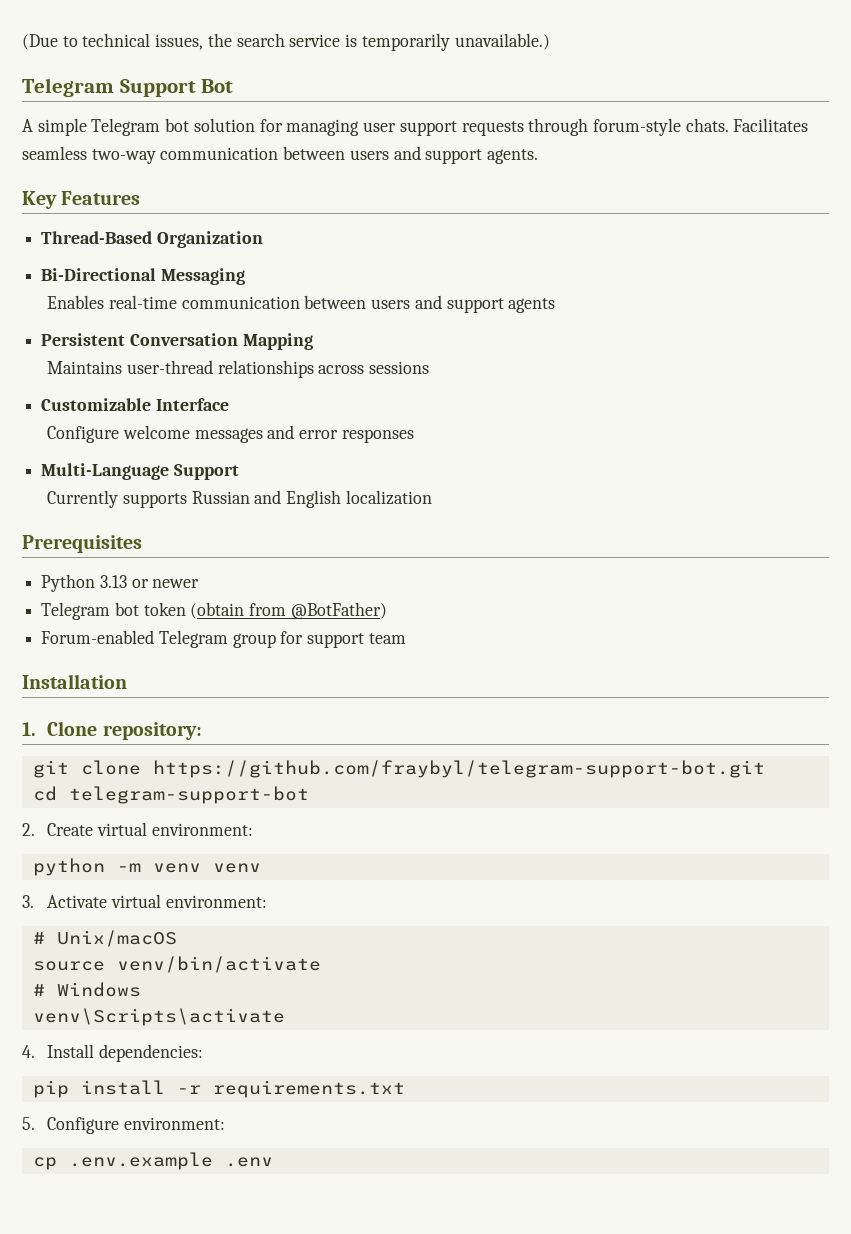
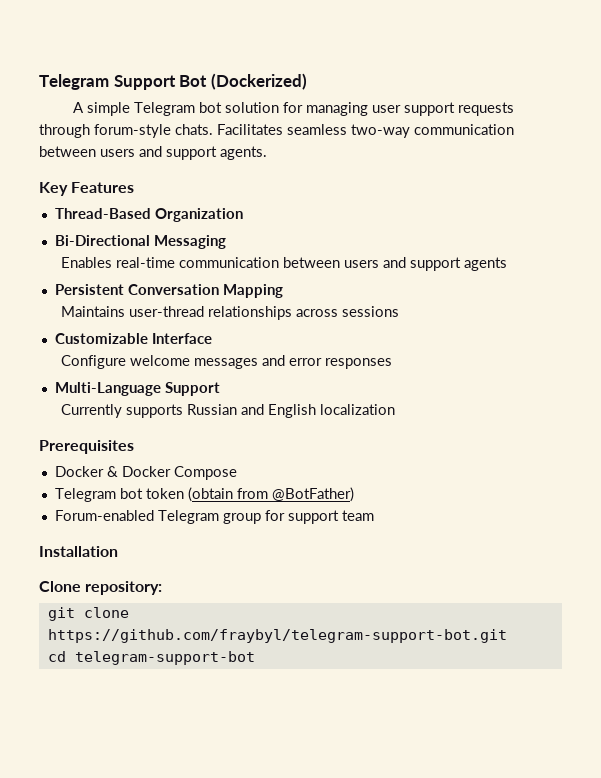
- (Due to technical issues, the search service is temporarily unavailable.)
- Telegram Support Bot
+ Telegram Support Bot (Dockerized)
- Python 3.13 or newer
+ Docker & Docker Compose
- 1. Clone repository:
+ Clone repository:
- 2. Create virtual environment:
- python -m venv venv
- 3. Activate virtual environment:
- # Unix/macOS
- source venv/bin/activate
- # Windows
- venv\Scripts\activate
- 4. Install dependencies:
- pip install -r requirements.txt
- 5. Configure environment:
- cp .env.example .env

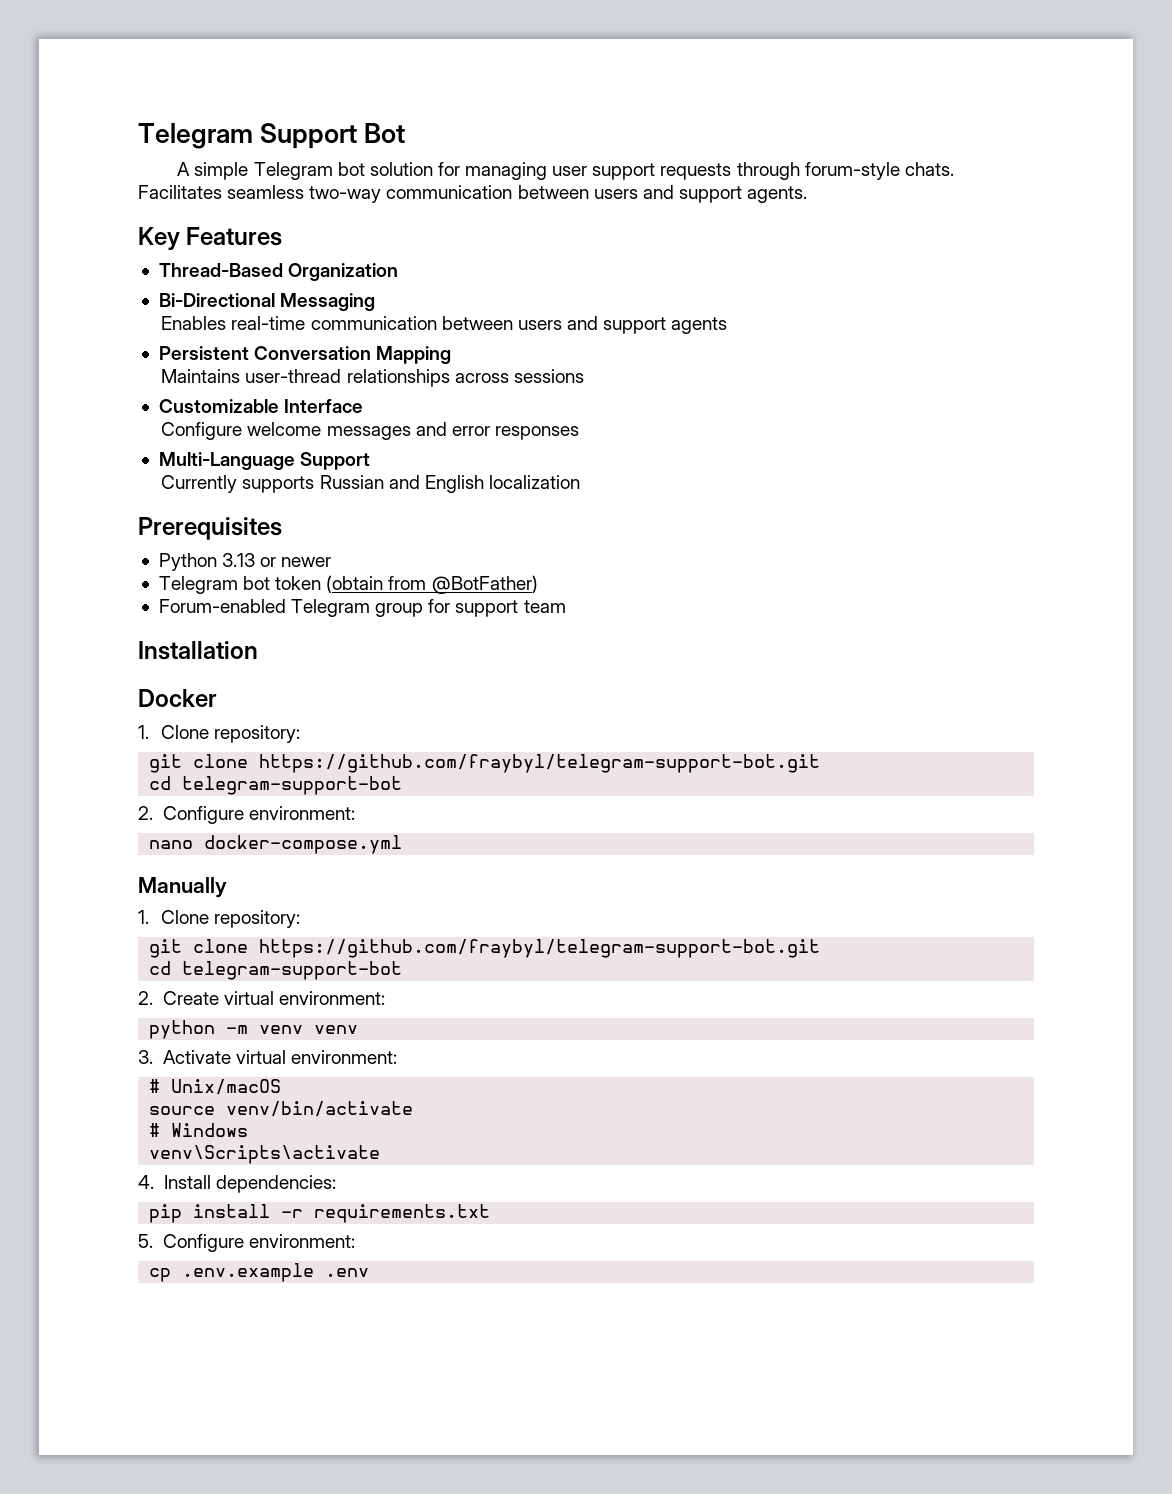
- Telegram Support Bot (Dockerized)
+ Telegram Support Bot
- Docker & Docker Compose
+ Python 3.13 or newer
- Clone repository:
+ Docker
+ 1. Clone repository:
  git clone https://github.com/fraybyl/telegram-support-bot.git
  cd telegram-support-bot
+ 2. Configure environment:
+ nano docker-compose.yml
+ Manually
+ 1. Clone repository:
+ git clone https://github.com/fraybyl/telegram-support-bot.git
+ cd telegram-support-bot
+ 2. Create virtual environment:
+ python -m venv venv
+ 3. Activate virtual environment:
+ # Unix/macOS
+ source venv/bin/activate
+ # Windows
+ venv\Scripts\activate
+ 4. Install dependencies:
+ pip install -r requirements.txt
+ 5. Configure environment:
+ cp .env.example .env

